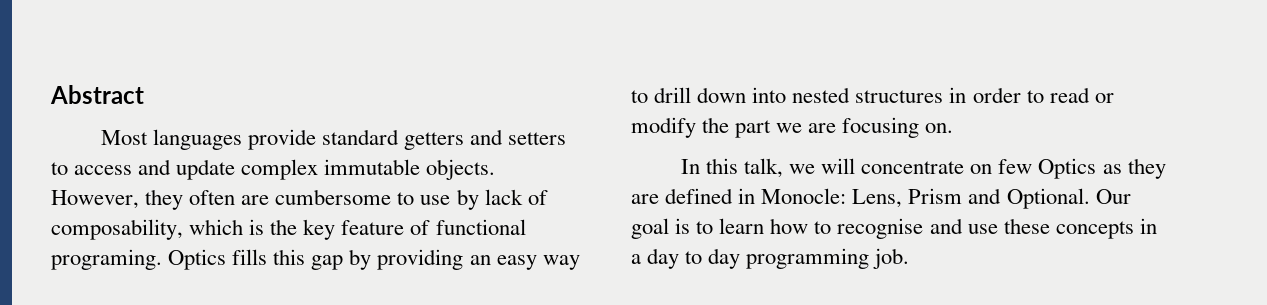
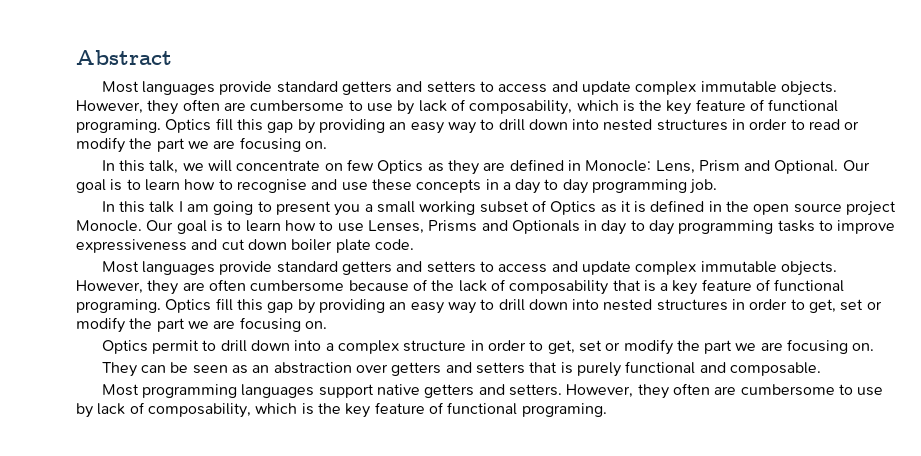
- Optics fills this gap by providing an easy way to drill down into nested structures in order to read or modify the part we are focusing on.
+ Optics fill this gap by providing an easy way to drill down into nested structures in order to read or modify the part we are focusing on.
+ In this talk I am going to present you a small working subset of Optics as it is defined in the open source project Monocle. Our goal is to learn how to use Lenses, Prisms and Optionals in day to day programming tasks to improve expressiveness and cut down boiler plate code.
+ Most languages provide standard getters and setters to access and update complex immutable objects. However, they are often cumbersome because of the lack of composability that is a key feature of functional programing. Optics fill this gap by providing an easy way to drill down into nested structures in order to get, set or modify the part we are focusing on.
+ Optics permit to drill down into a complex structure in order to get, set or modify the part we are focusing on.
+ They can be seen as an abstraction over getters and setters that is purely functional and composable.
+ Most programming languages support native getters and setters. However, they often are cumbersome to use by lack of composability, which is the key feature of functional programing.

